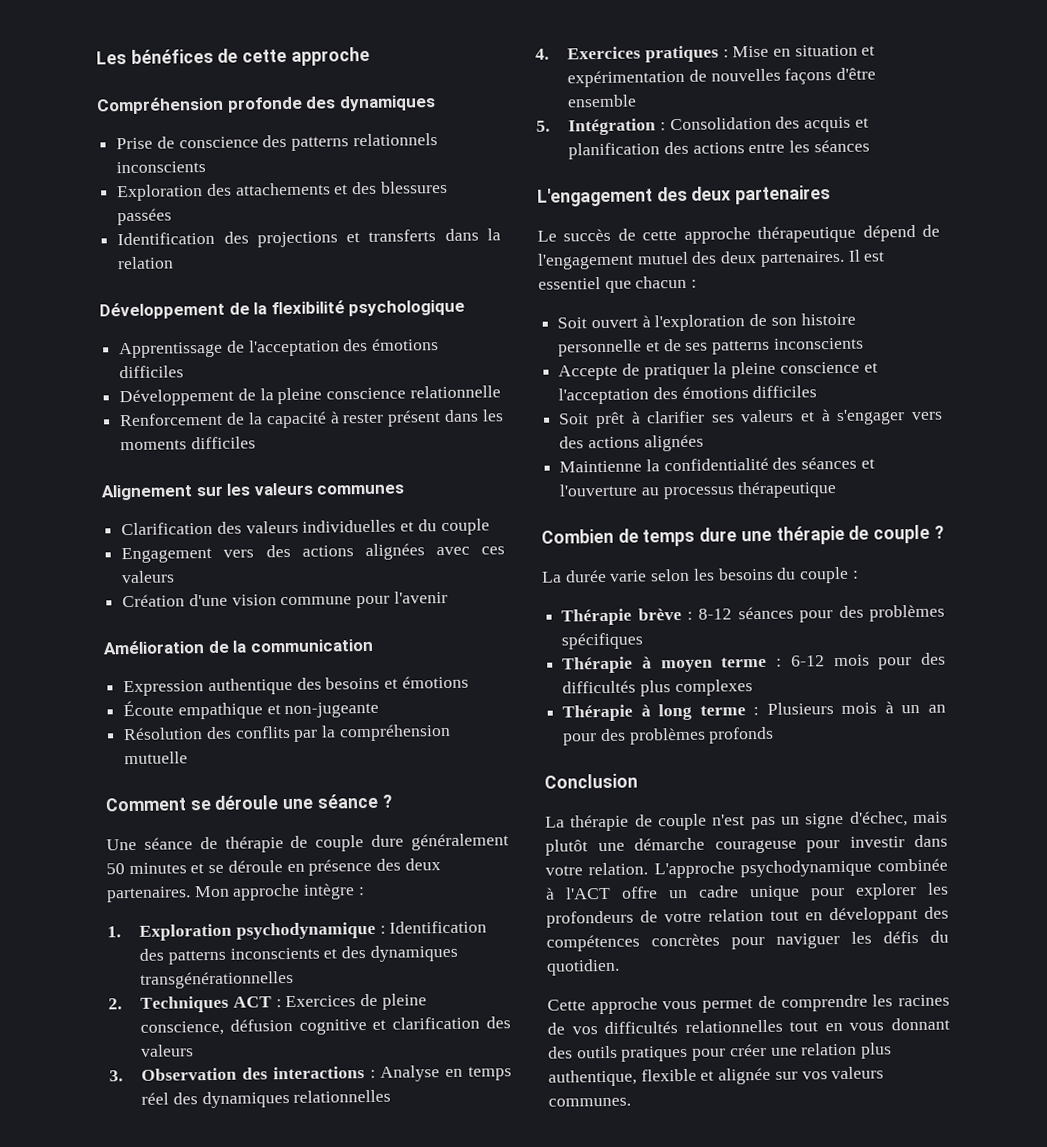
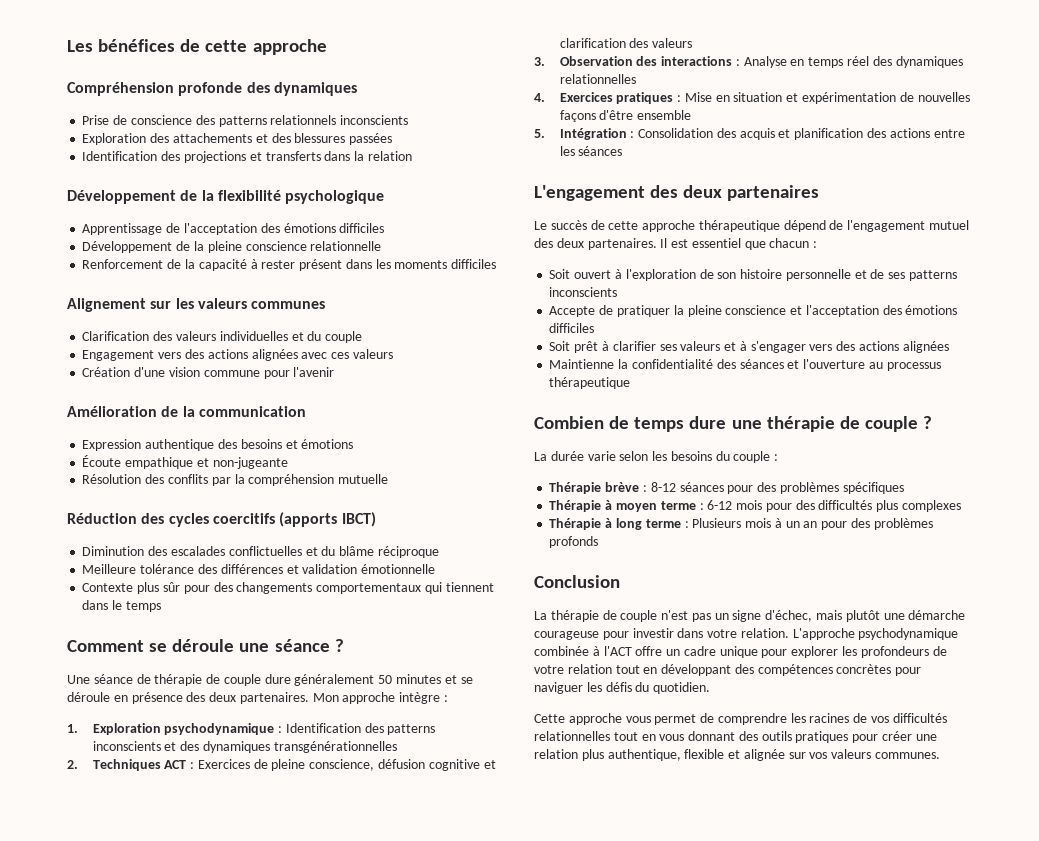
+ Réduction des cycles coercitifs (apports IBCT)
+ Diminution des escalades conflictuelles et du blâme réciproque
+ Meilleure tolérance des différences et validation émotionnelle
+ Contexte plus sûr pour des changements comportementaux qui tiennent dans le temps

